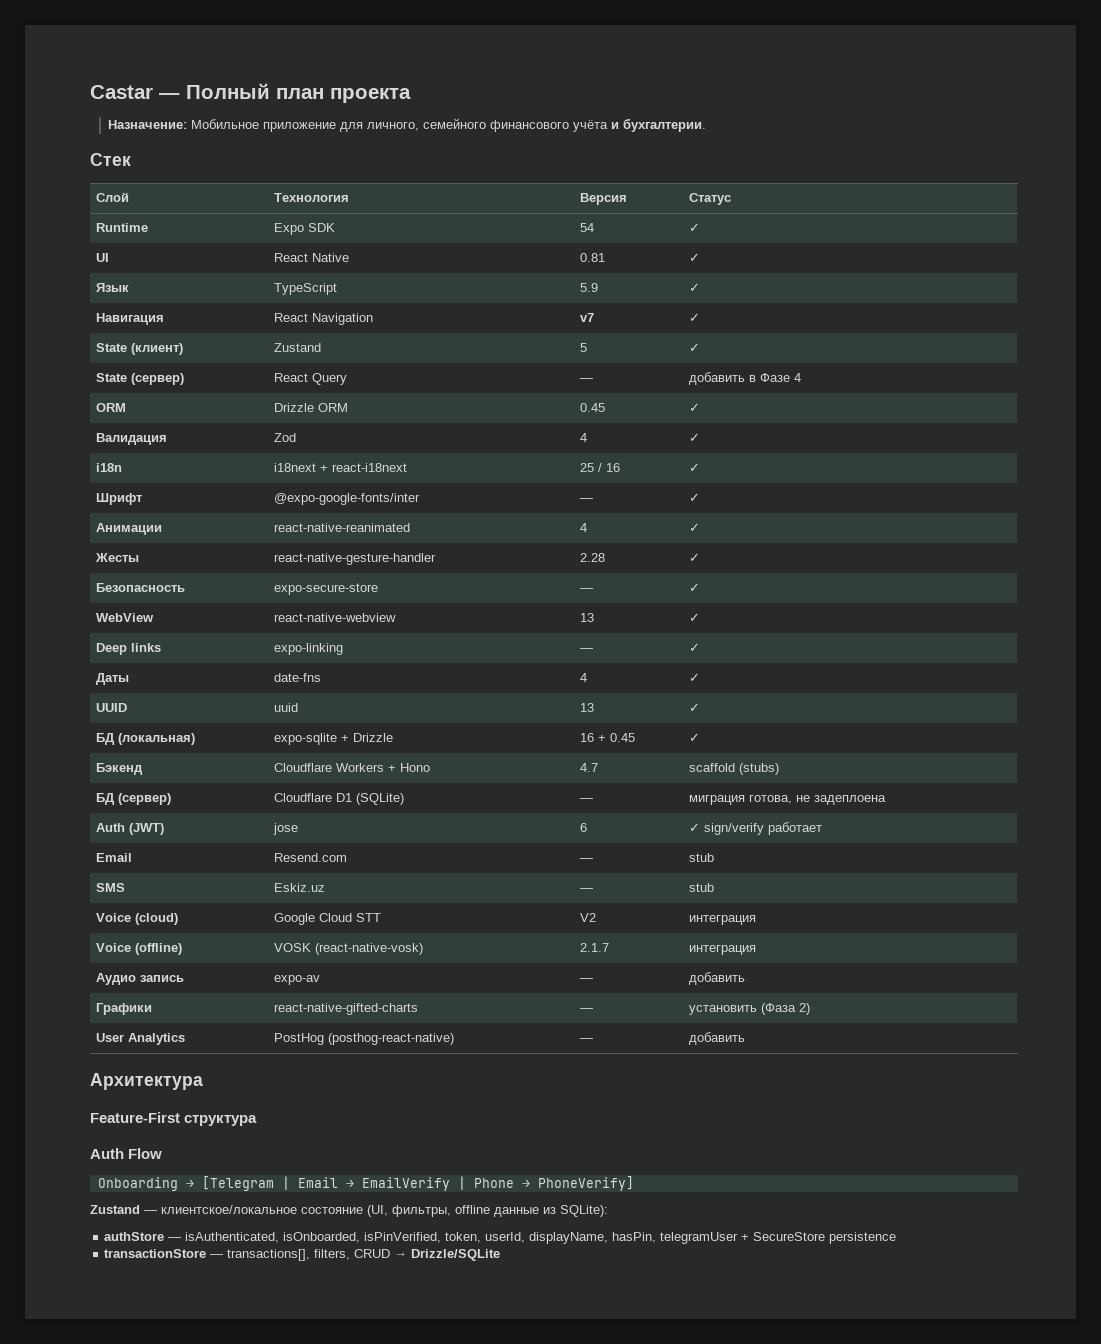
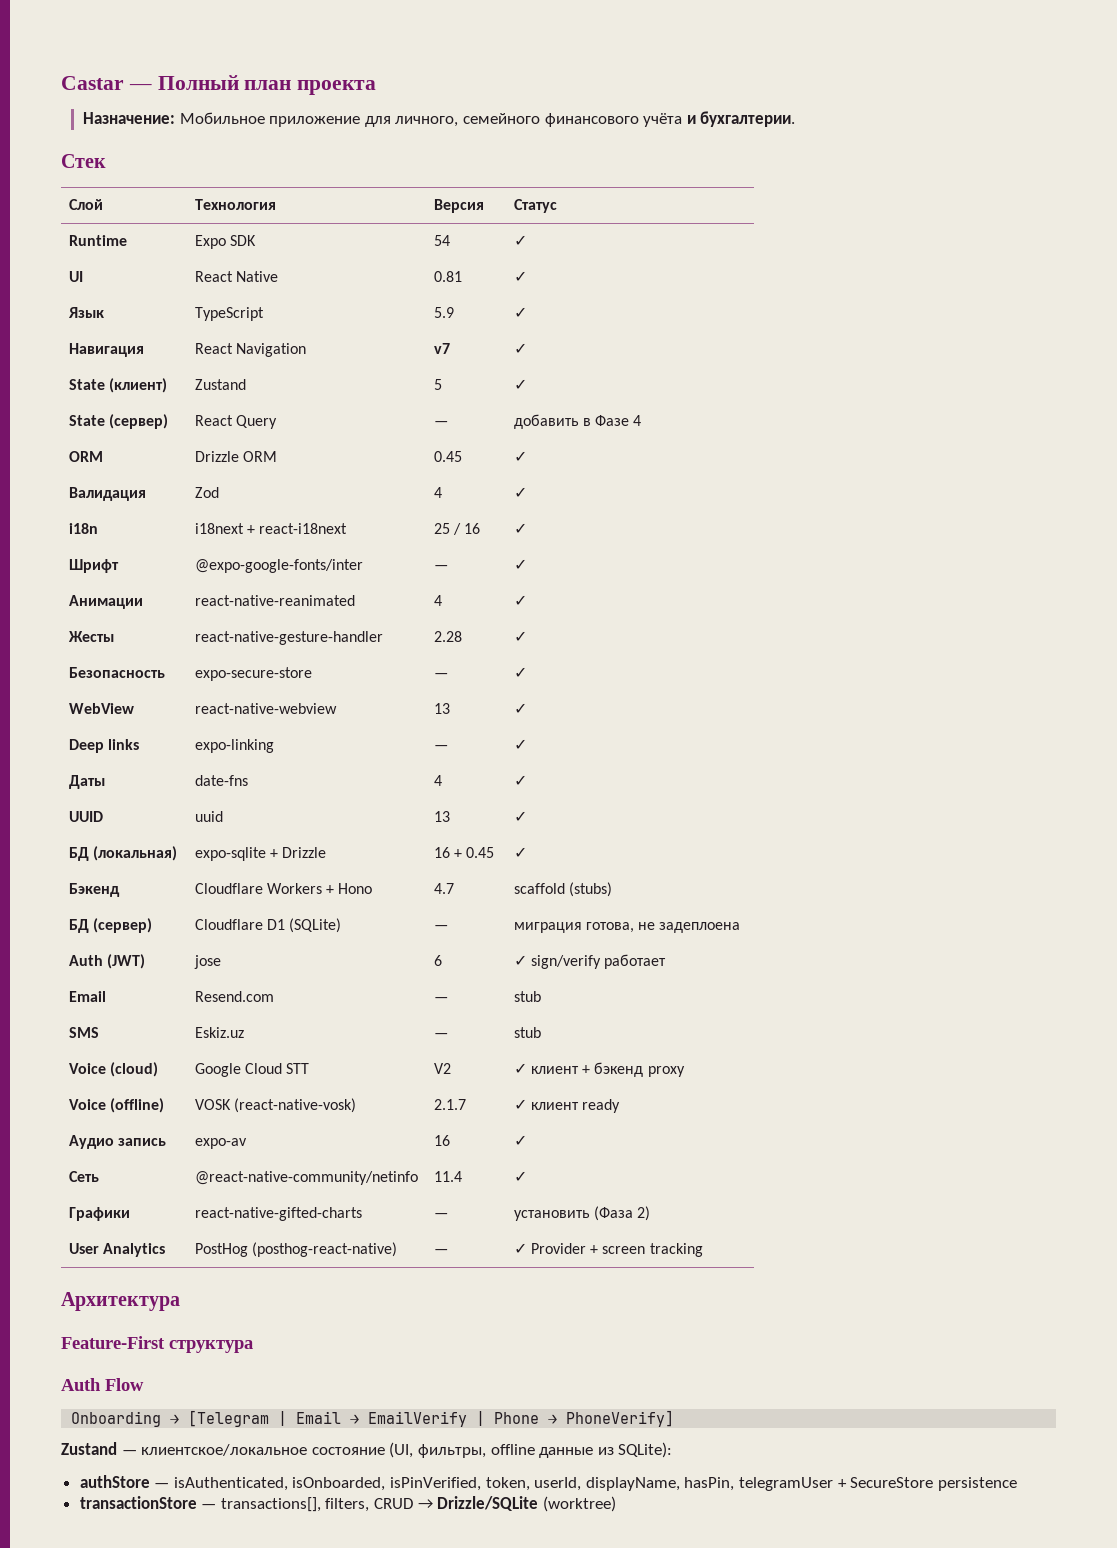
- Voice (cloud) | Google Cloud STT | V2 | интеграция
+ Voice (cloud) | Google Cloud STT | V2 | ✓ клиент + бэкенд proxy
- Voice (offline) | VOSK (react-native-vosk) | 2.1.7 | интеграция
+ Voice (offline) | VOSK (react-native-vosk) | 2.1.7 | ✓ клиент ready
- Аудио запись | expo-av | — | добавить
+ Аудио запись | expo-av | 16 | ✓
+ Сеть | @react-native-community/netinfo | 11.4 | ✓
- User Analytics | PostHog (posthog-react-native) | — | добавить
+ User Analytics | PostHog (posthog-react-native) | — | ✓ Provider + screen tracking
- transactionStore — transactions[], filters, CRUD → Drizzle/SQLite
+ transactionStore — transactions[], filters, CRUD → Drizzle/SQLite (worktree)

